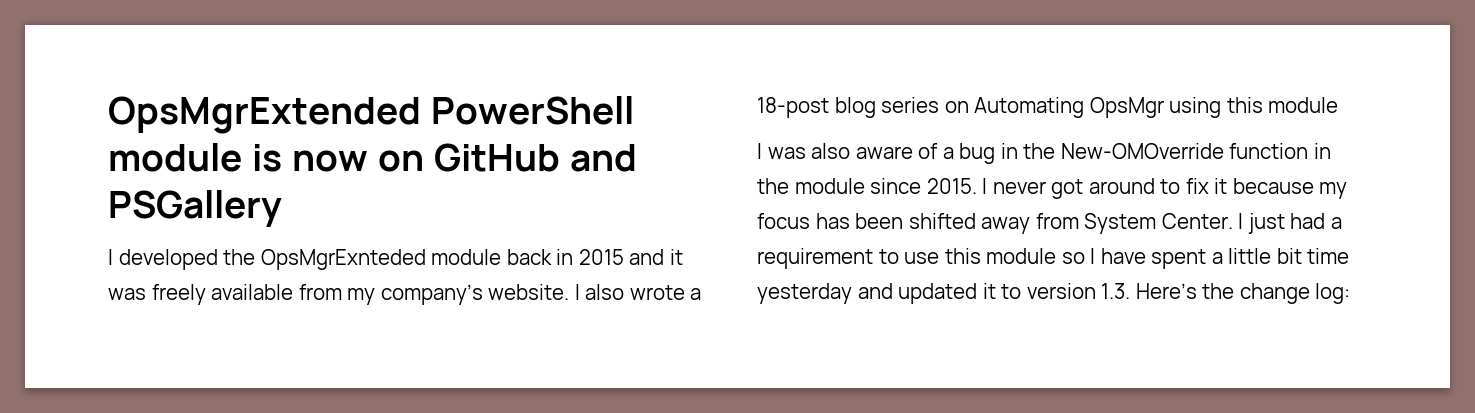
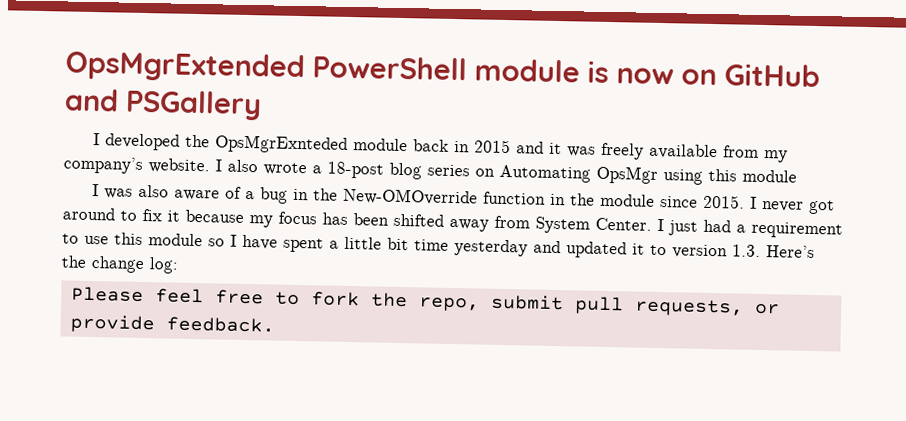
+ Please feel free to fork the repo, submit pull requests, or provide feedback.

